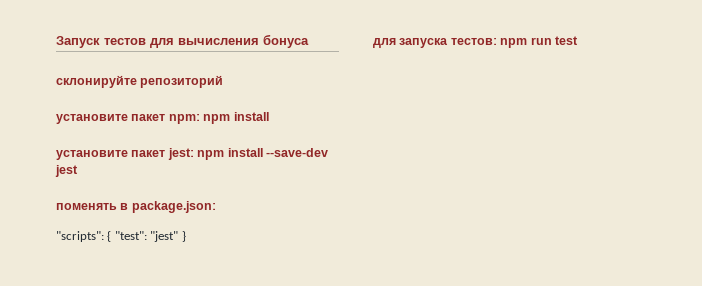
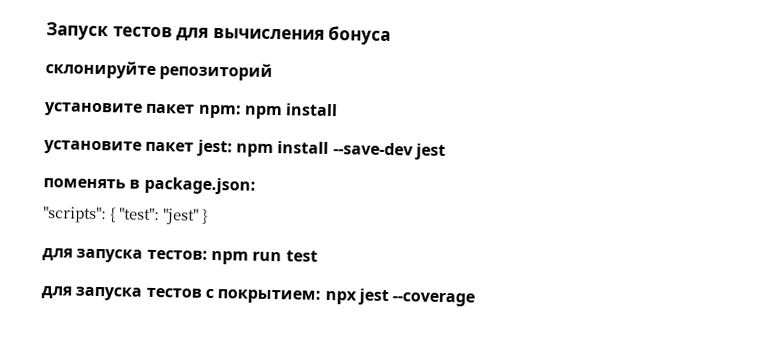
+ для запуска тестов с покрытием: npx jest --coverage

